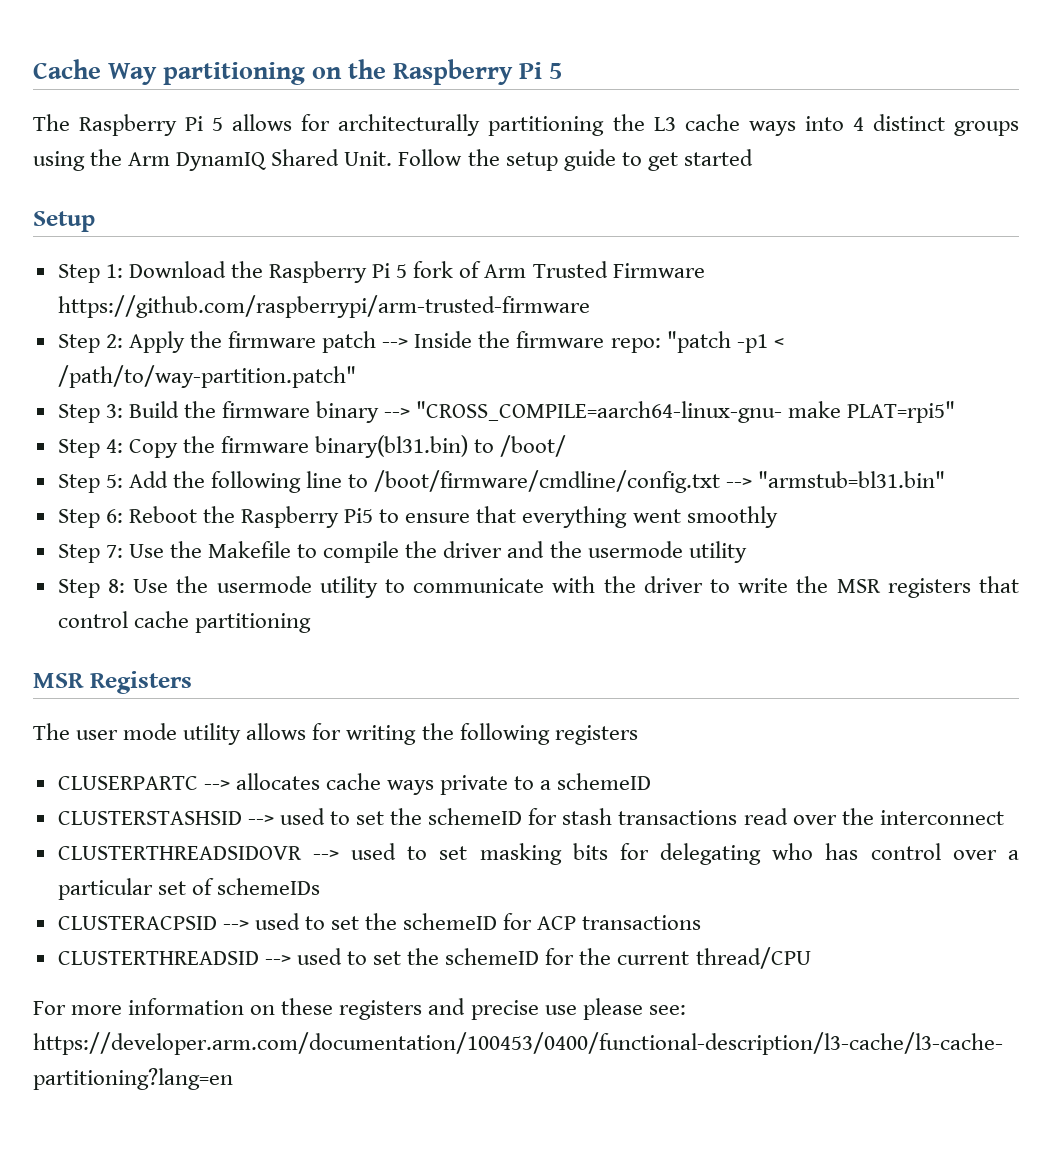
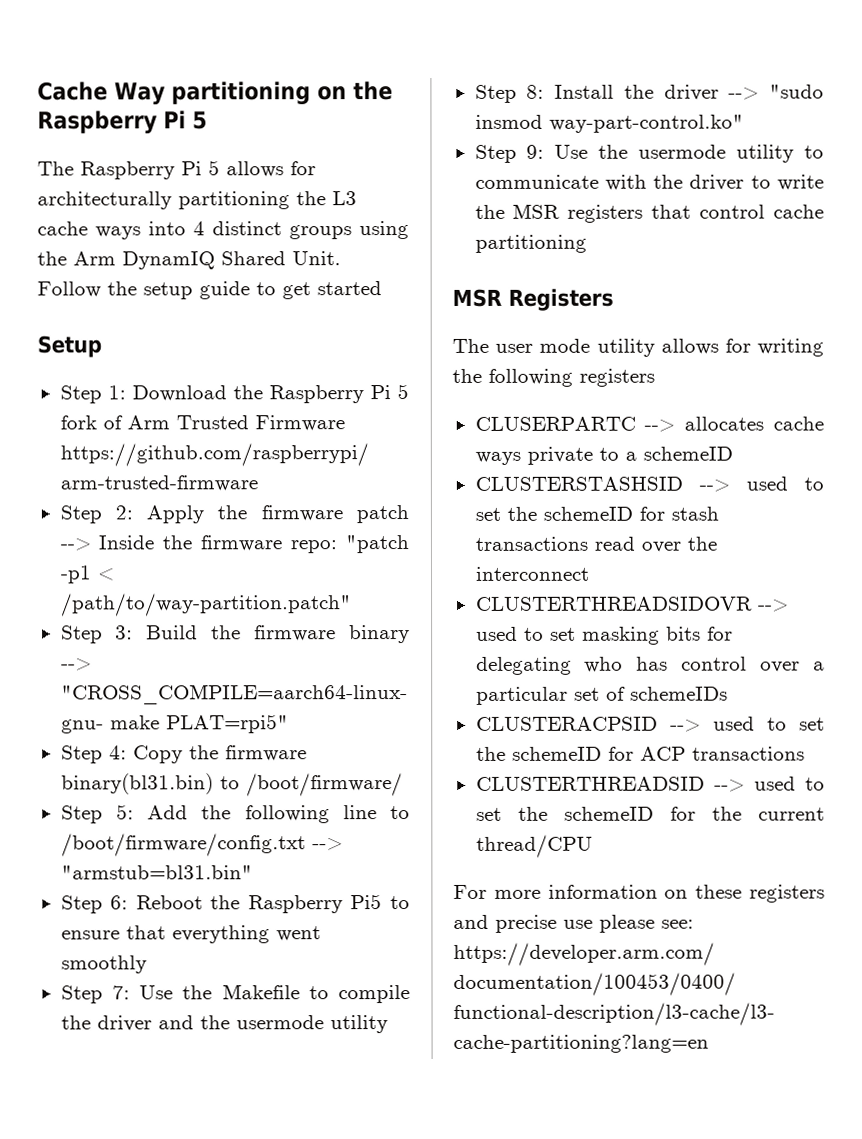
- Step 4: Copy the firmware binary(bl31.bin) to /boot/
+ Step 4: Copy the firmware binary(bl31.bin) to /boot/firmware/
- Step 5: Add the following line to /boot/firmware/cmdline/config.txt --> "armstub=bl31.bin"
+ Step 5: Add the following line to /boot/firmware/config.txt --> "armstub=bl31.bin"
- Step 8: Use the usermode utility to communicate with the driver to write the MSR registers that control cache partitioning
+ Step 8: Install the driver --> "sudo insmod way-part-control.ko"
+ Step 9: Use the usermode utility to communicate with the driver to write the MSR registers that control cache partitioning

